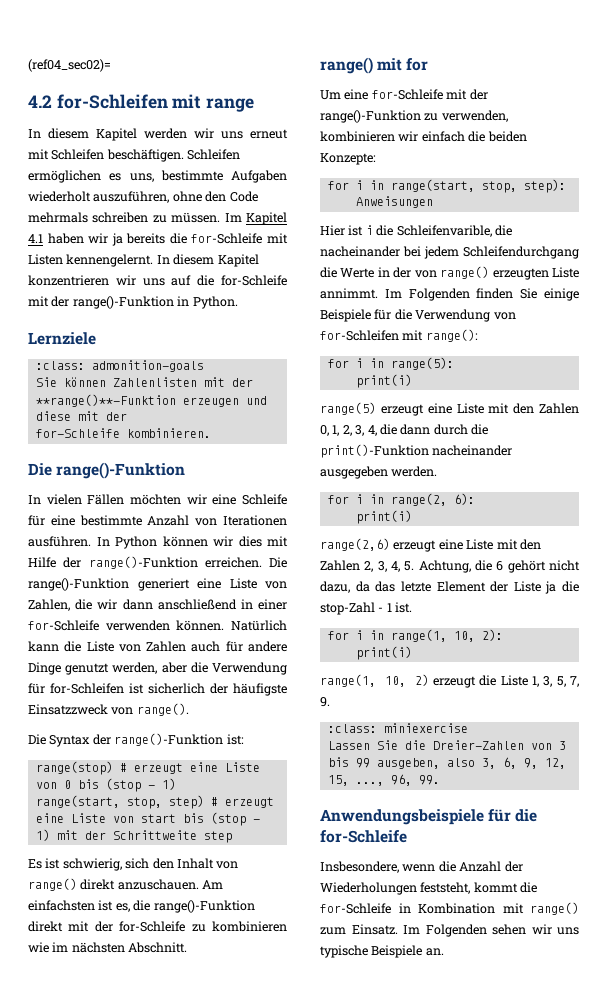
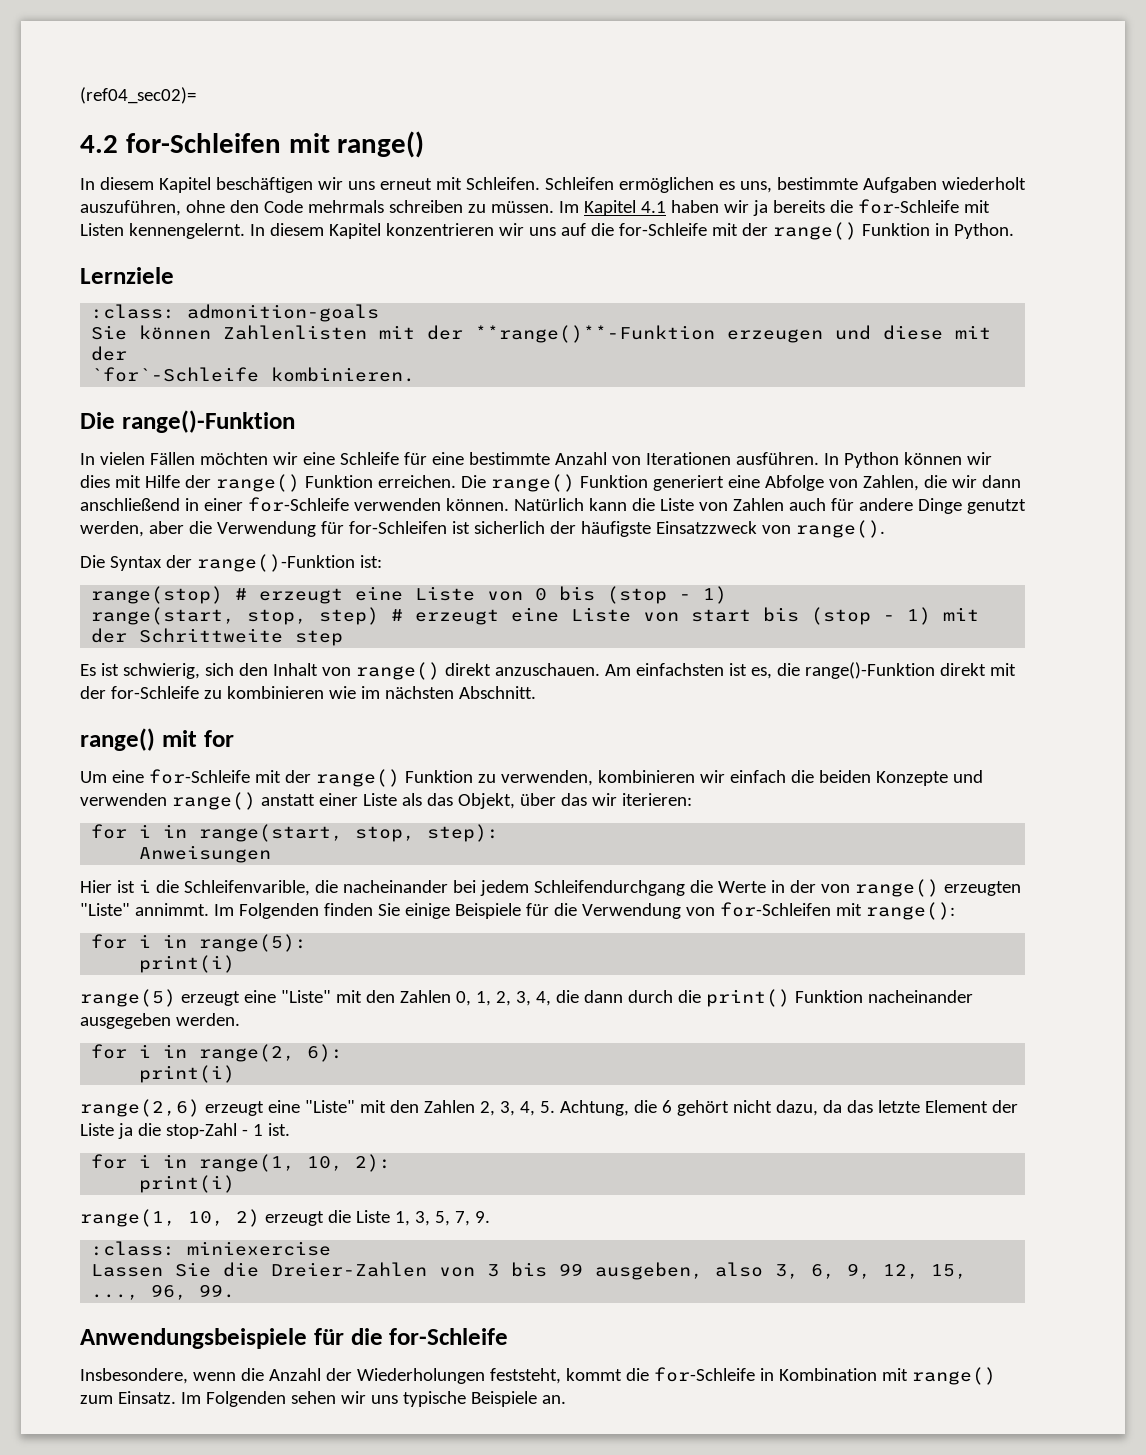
- 4.2 for-Schleifen mit range
- In diesem Kapitel werden wir uns erneut mit Schleifen beschäftigen.
+ 4.2 for-Schleifen mit range()
+ In diesem Kapitel beschäftigen wir uns erneut mit Schleifen.
- In diesem Kapitel konzentrieren wir uns auf die for-Schleife mit der range()-Funktion in Python.
+ In diesem Kapitel konzentrieren wir uns auf die for-Schleife mit der range() Funktion in Python.
- for-Schleife kombinieren.
+ `for`-Schleife kombinieren.
- In Python können wir dies mit Hilfe der range()-Funktion erreichen. Die range()-Funktion generiert eine Liste von Zahlen, die wir dann anschließend in einer for-Schleife verwenden können.
+ In Python können wir dies mit Hilfe der range() Funktion erreichen. Die range() Funktion generiert eine Abfolge von Zahlen, die wir dann anschließend in einer for-Schleife verwenden können.
- Um eine for-Schleife mit der range()-Funktion zu verwenden, kombinieren wir einfach die beiden Konzepte:
+ Um eine for-Schleife mit der range() Funktion zu verwenden, kombinieren wir einfach die beiden Konzepte und verwenden range() anstatt einer Liste als das Objekt, über das wir iterieren:
- Hier ist i die Schleifenvarible, die nacheinander bei jedem Schleifendurchgang die Werte in der von range() erzeugten Liste annimmt.
+ Hier ist i die Schleifenvarible, die nacheinander bei jedem Schleifendurchgang die Werte in der von range() erzeugten "Liste" annimmt.
- range(5) erzeugt eine Liste mit den Zahlen 0, 1, 2, 3, 4, die dann durch die print()-Funktion nacheinander ausgegeben werden.
+ range(5) erzeugt eine "Liste" mit den Zahlen 0, 1, 2, 3, 4, die dann durch die print() Funktion nacheinander ausgegeben werden.
- range(2,6) erzeugt eine Liste mit den Zahlen 2, 3, 4, 5. Achtung, die 6 gehört nicht dazu, da das letzte Element der Liste ja die stop-Zahl - 1 ist.
+ range(2,6) erzeugt eine "Liste" mit den Zahlen 2, 3, 4, 5. Achtung, die 6 gehört nicht dazu, da das letzte Element der Liste ja die stop-Zahl - 1 ist.

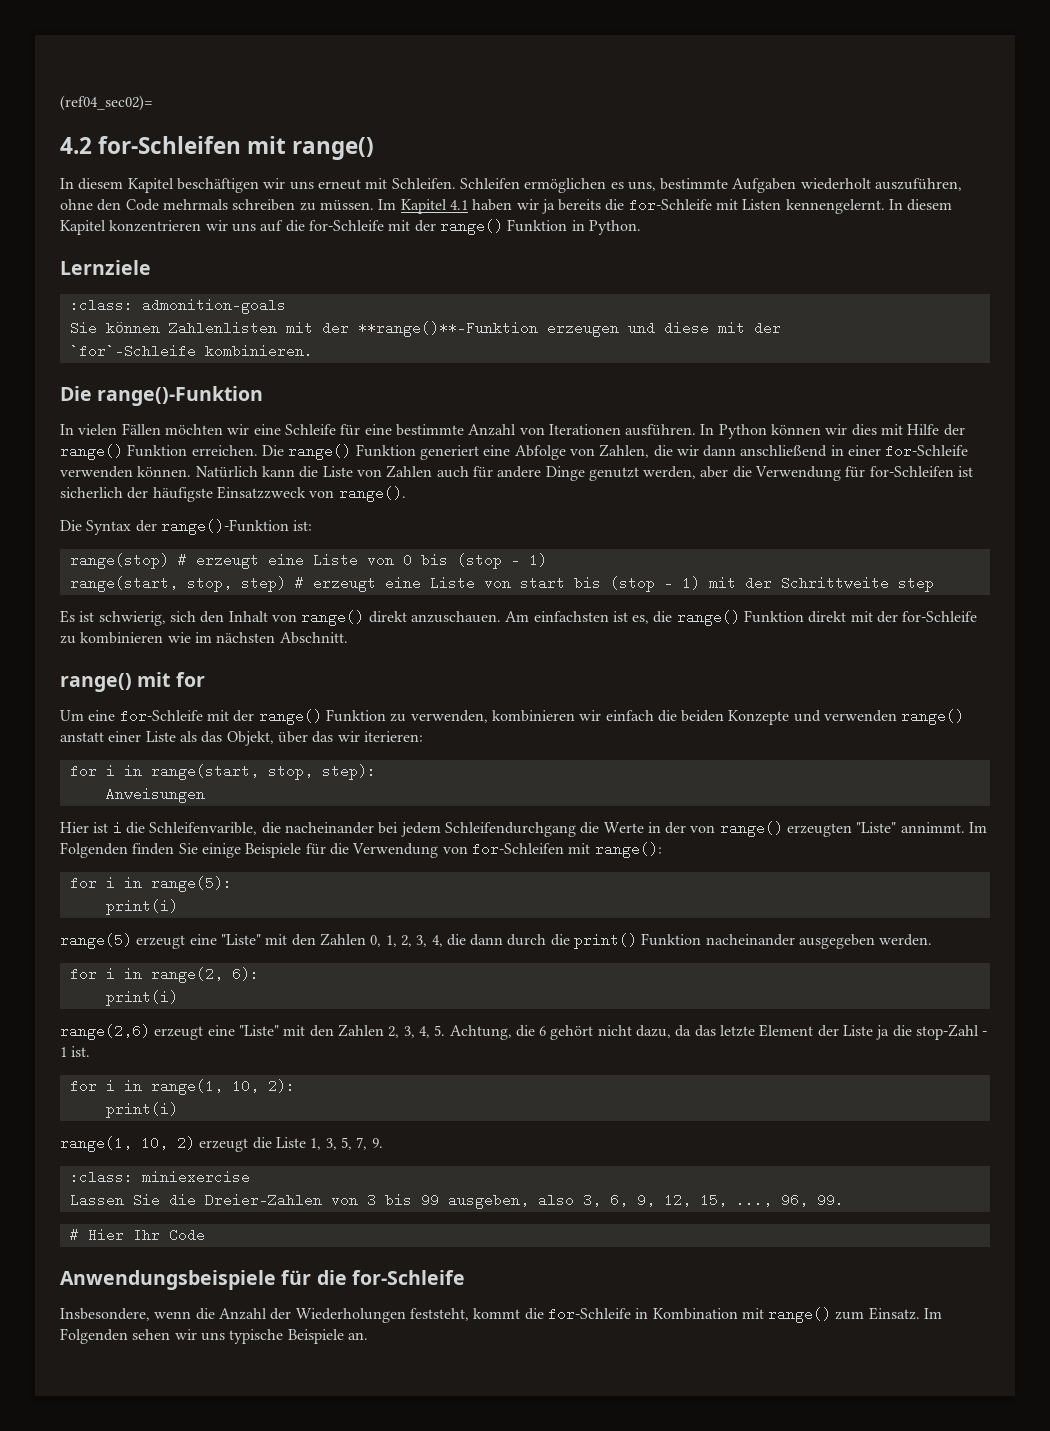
- Am einfachsten ist es, die range()-Funktion direkt mit der for-Schleife zu kombinieren wie im nächsten Abschnitt.
+ Am einfachsten ist es, die range() Funktion direkt mit der for-Schleife zu kombinieren wie im nächsten Abschnitt.
+ # Hier Ihr Code

